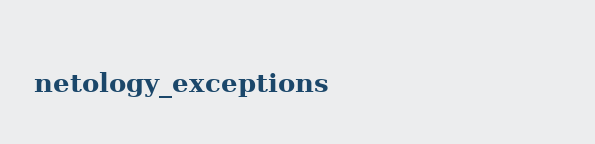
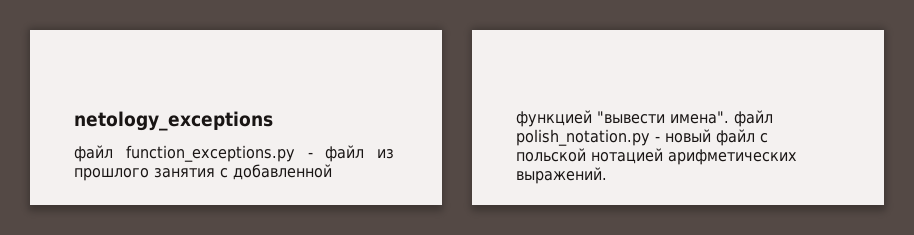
+ файл function_exceptions.py - файл из прошлого занятия с добавленной функцией "вывести имена". файл polish_notation.py - новый файл с польской нотацией арифметических выражений.

